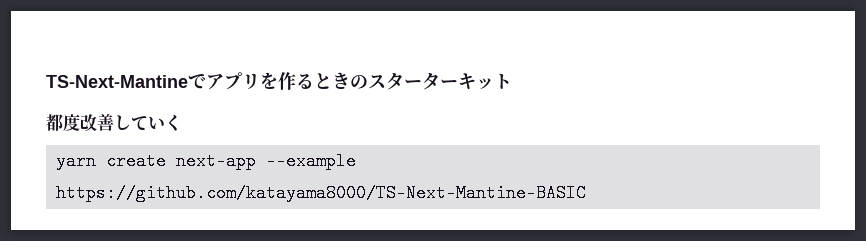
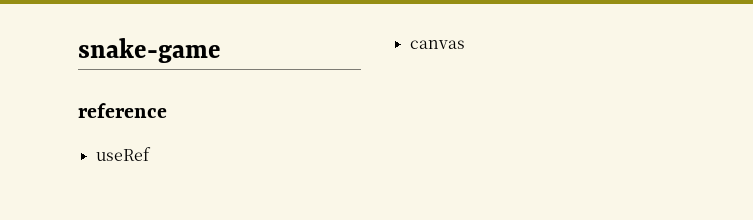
- TS-Next-Mantineでアプリを作るときのスターターキット
- 都度改善していく
- yarn create next-app --example https://github.com/katayama8000/TS-Next-Mantine-BASIC
+ snake-game
+ reference
+ useRef
+ canvas

